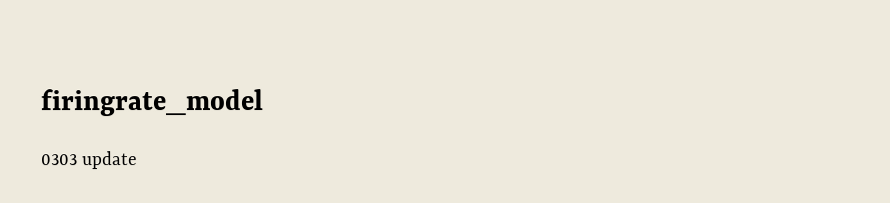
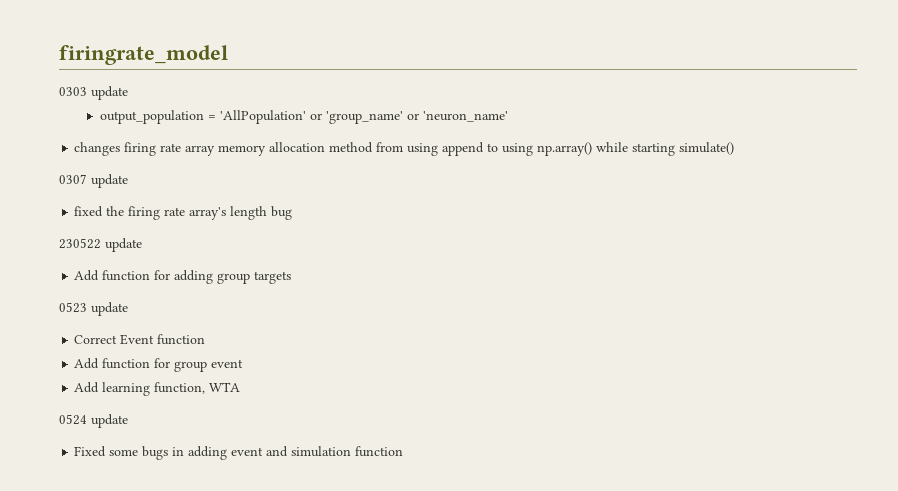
+ output_population = 'AllPopulation' or 'group_name' or 'neuron_name'
+ changes firing rate array memory allocation method from using append to using np.array() while starting simulate()
+ 0307 update
+ fixed the firing rate array's length bug
+ 230522 update
+ Add function for adding group targets
+ 0523 update
+ Correct Event function
+ Add function for group event
+ Add learning function, WTA
+ 0524 update
+ Fixed some bugs in adding event and simulation function

